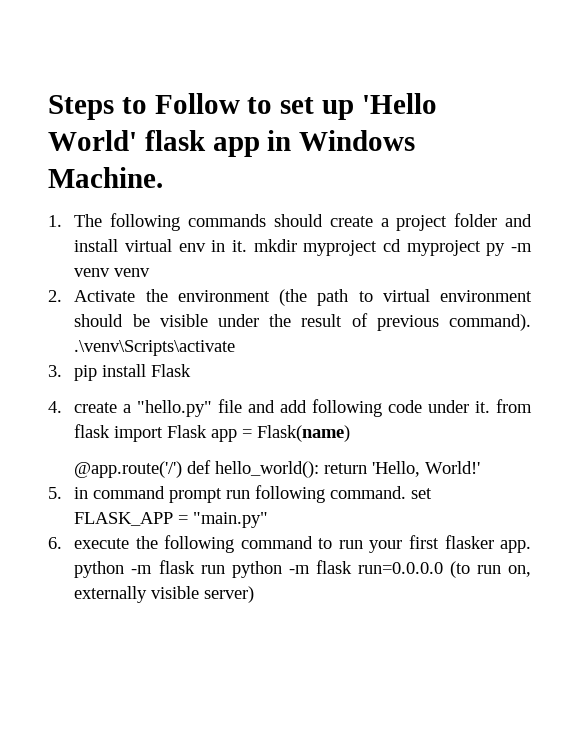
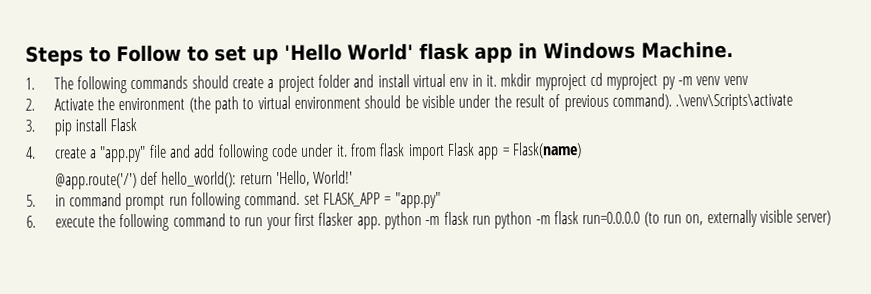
- 4. create a "hello.py" file and add following code under it. from flask import Flask app = Flask(name)
+ 4. create a "app.py" file and add following code under it. from flask import Flask app = Flask(name)
- 5. in command prompt run following command. set FLASK_APP = "main.py"
+ 5. in command prompt run following command. set FLASK_APP = "app.py"

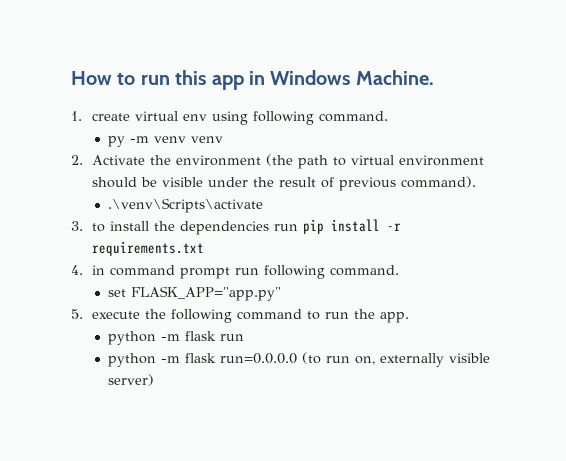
- Steps to Follow to set up 'Hello World' flask app in Windows Machine.
+ How to run this app in Windows Machine.
- 1. The following commands should create a project folder and install virtual env in it. mkdir myproject cd myproject py -m venv venv
+ 1. create virtual env using following command.
+ py -m venv venv
- 2. Activate the environment (the path to virtual environment should be visible under the result of previous command). .\venv\Scripts\activate
+ 2. Activate the environment (the path to virtual environment should be visible under the result of previous command).
+ .\venv\Scripts\activate
- 3. pip install Flask
- 4. create a "app.py" file and add following code under it. from flask import Flask app = Flask(name)
- @app.route('/') def hello_world(): return 'Hello, World!'
- 5. in command prompt run following command. set FLASK_APP = "app.py"
- 6. execute the following command to run your first flasker app. python -m flask run python -m flask run=0.0.0.0 (to run on, externally visible server)
+ 3. to install the dependencies run pip install -r requirements.txt
+ 4. in command prompt run following command.
+ set FLASK_APP="app.py"
+ 5. execute the following command to run the app.
+ python -m flask run
+ python -m flask run=0.0.0.0 (to run on, externally visible server)

